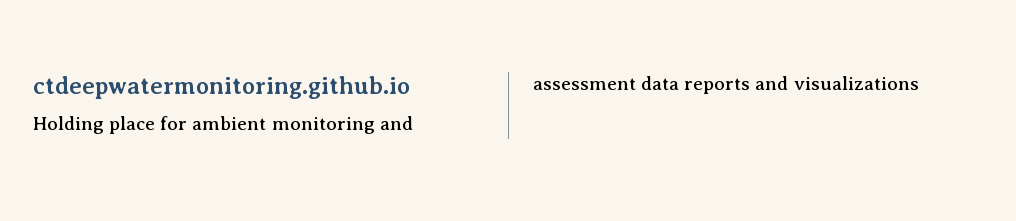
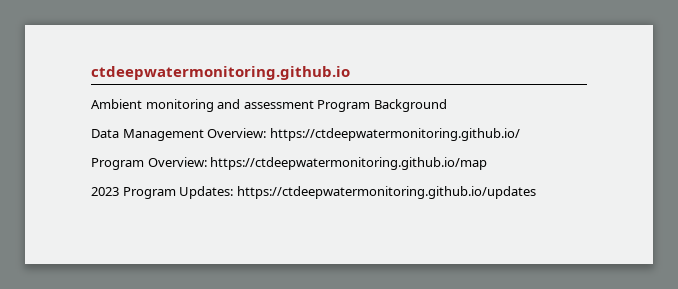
- Holding place for ambient monitoring and assessment data reports and visualizations
+ Ambient monitoring and assessment Program Background
+ Data Management Overview: https://ctdeepwatermonitoring.github.io/
+ Program Overview: https://ctdeepwatermonitoring.github.io/map
+ 2023 Program Updates: https://ctdeepwatermonitoring.github.io/updates

